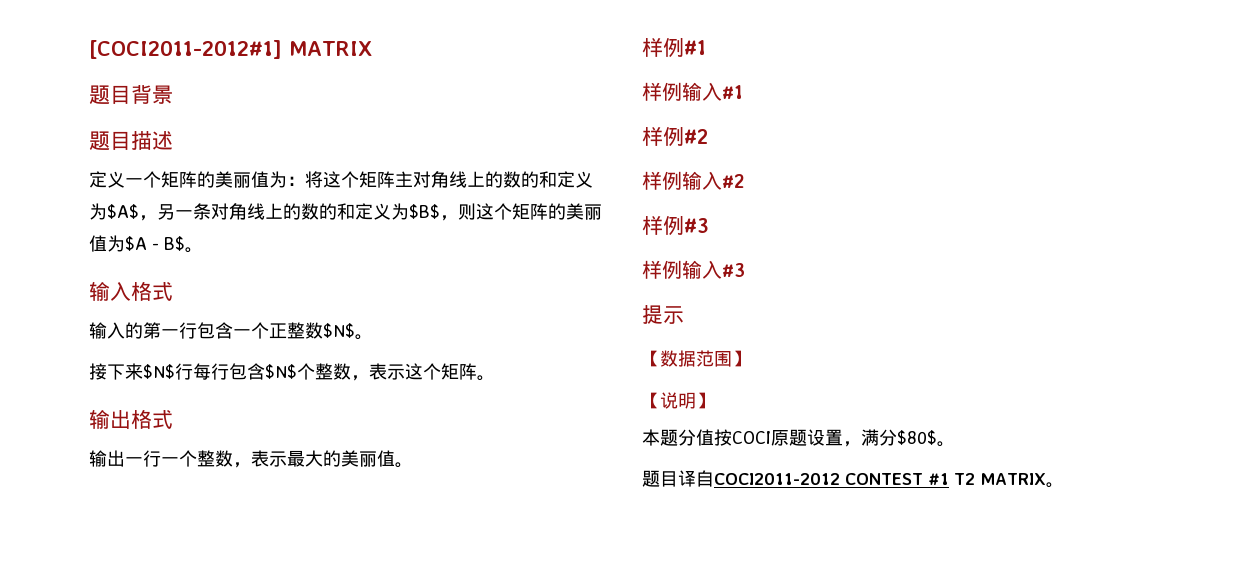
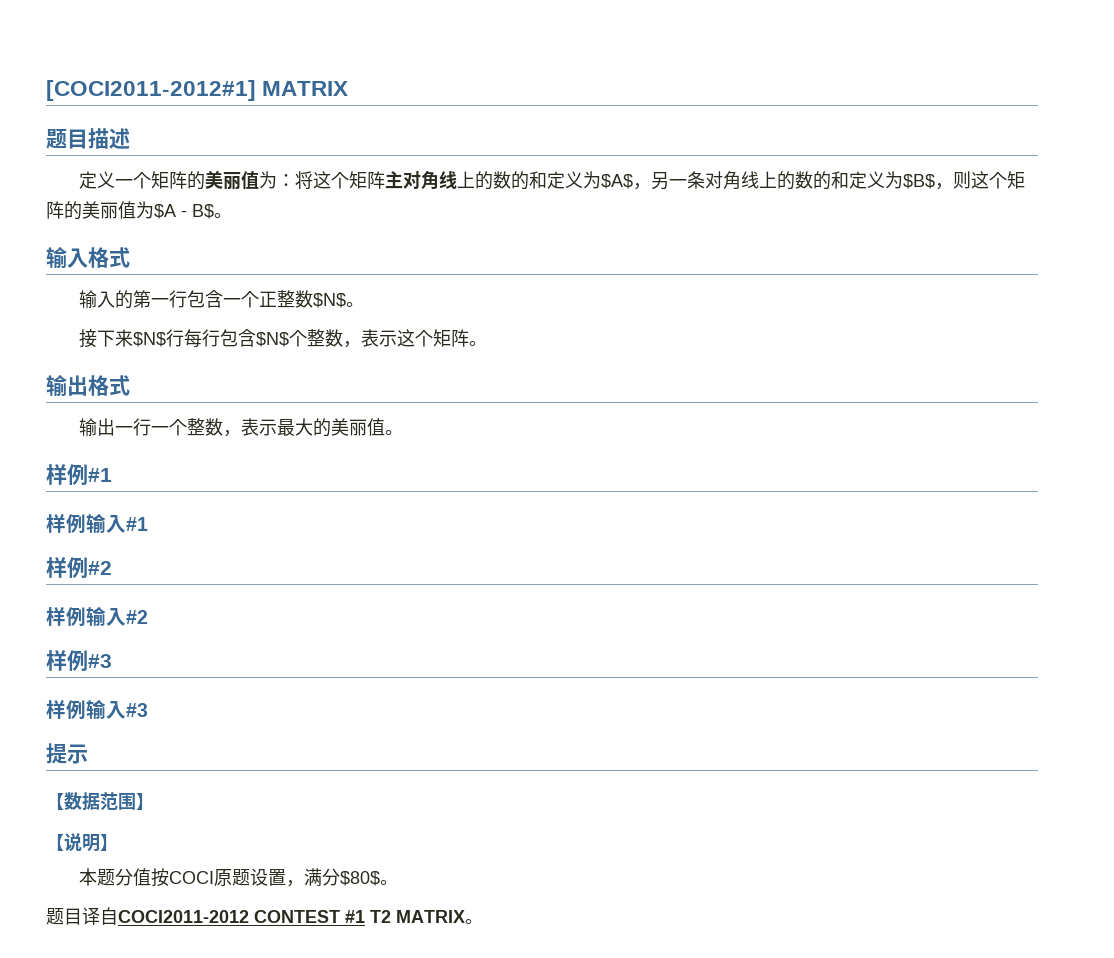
- 题目背景

